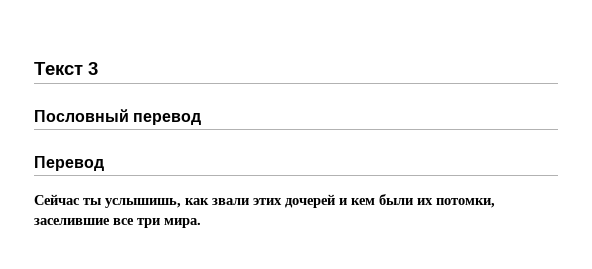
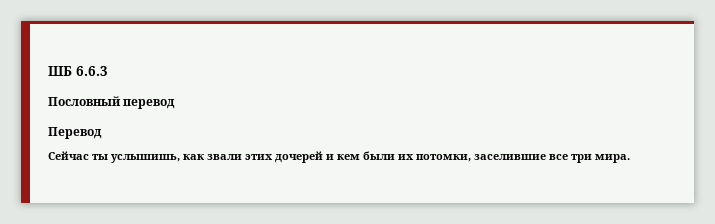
- Текст 3
+ ШБ 6.6.3

